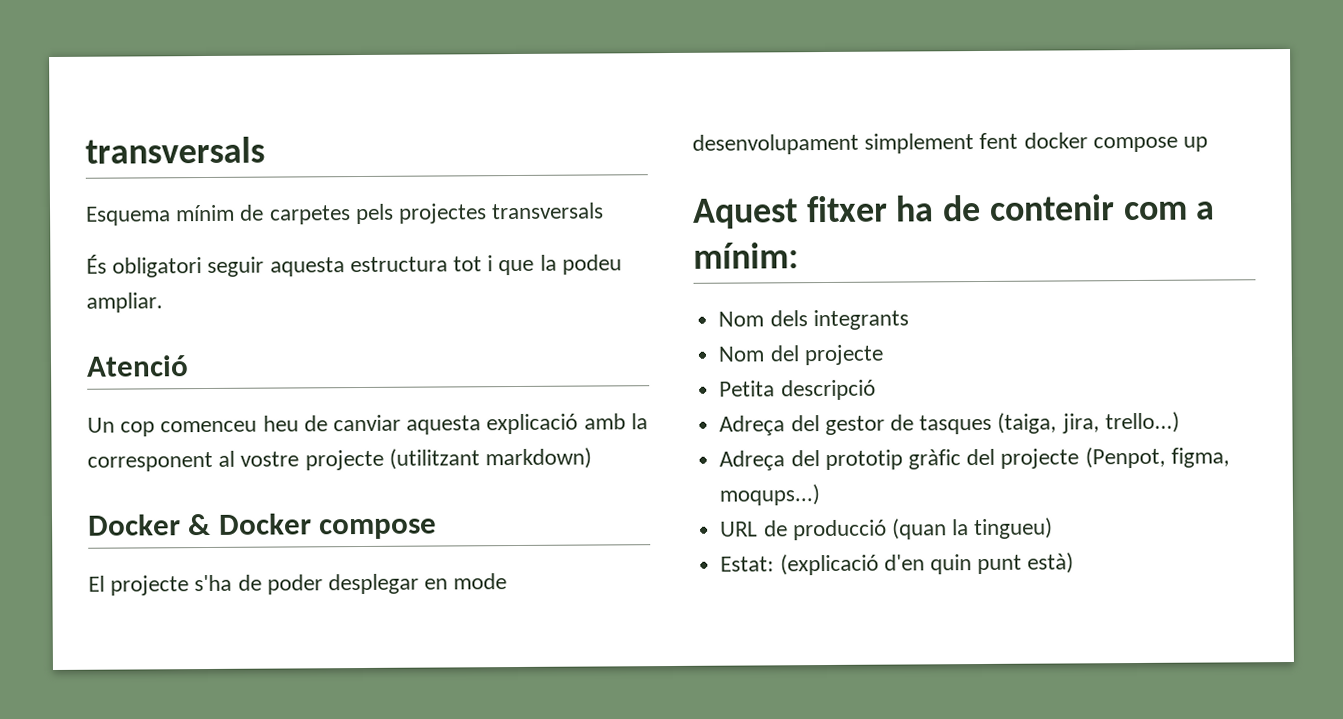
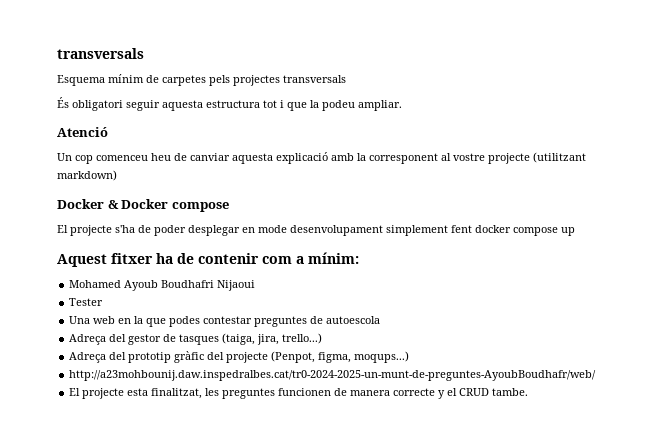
- Nom dels integrants
- Nom del projecte
- Petita descripció
+ Mohamed Ayoub Boudhafri Nijaoui
+ Tester
+ Una web en la que podes contestar preguntes de autoescola
- URL de producció (quan la tingueu)
- Estat: (explicació d'en quin punt està)
+ http://a23mohbounij.daw.inspedralbes.cat/tr0-2024-2025-un-munt-de-preguntes-AyoubBoudhafr/web/
+ El projecte esta finalitzat, les preguntes funcionen de manera correcte y el CRUD tambe.

